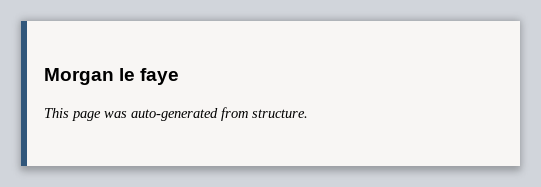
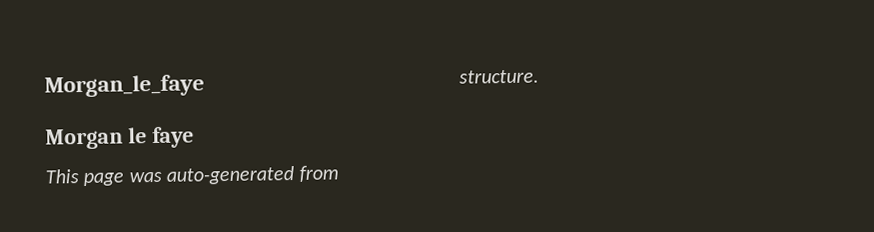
+ Morgan_le_faye

